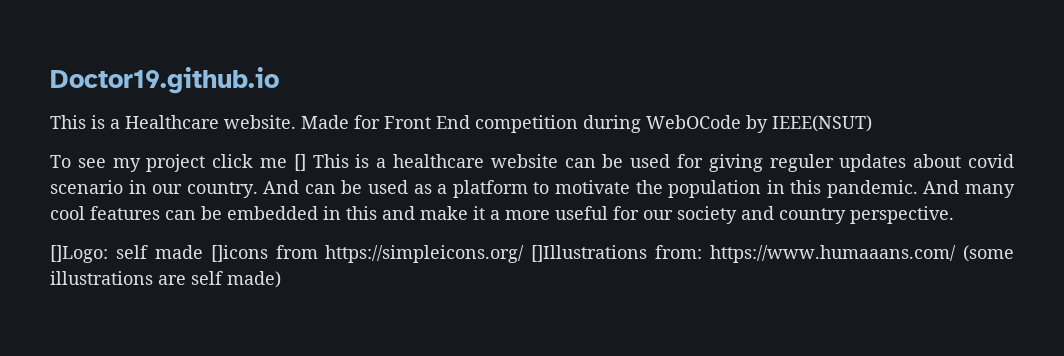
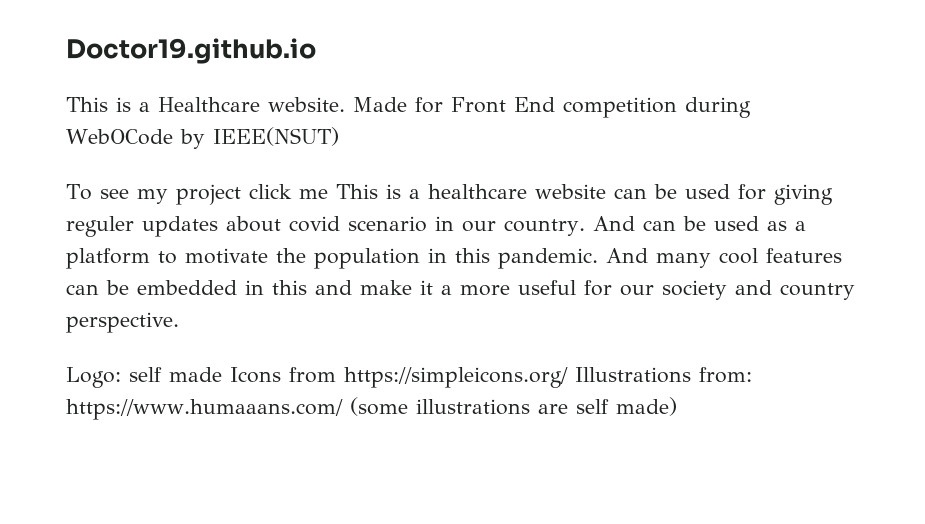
- To see my project click me [] This is a healthcare website can be used for giving reguler updates about covid scenario in our country.
+ To see my project click me This is a healthcare website can be used for giving reguler updates about covid scenario in our country.
- []Logo: self made []icons from https://simpleicons.org/ []Illustrations from: https://www.humaaans.com/ (some illustrations are self made)
+ Logo: self made Icons from https://simpleicons.org/ Illustrations from: https://www.humaaans.com/ (some illustrations are self made)

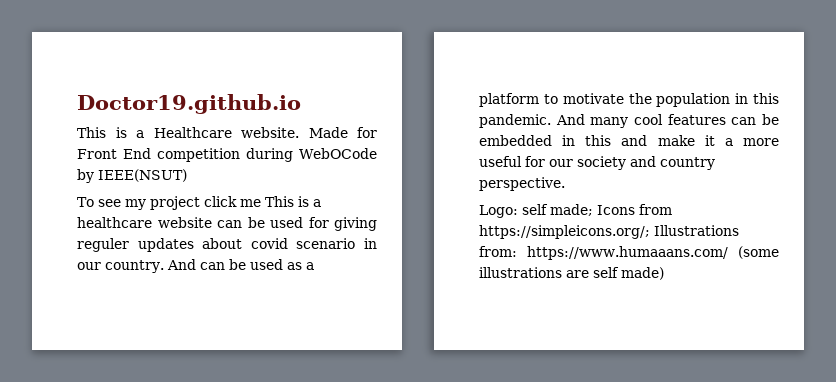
- Logo: self made Icons from https://simpleicons.org/ Illustrations from: https://www.humaaans.com/ (some illustrations are self made)
+ Logo: self made; Icons from https://simpleicons.org/; Illustrations from: https://www.humaaans.com/ (some illustrations are self made)

